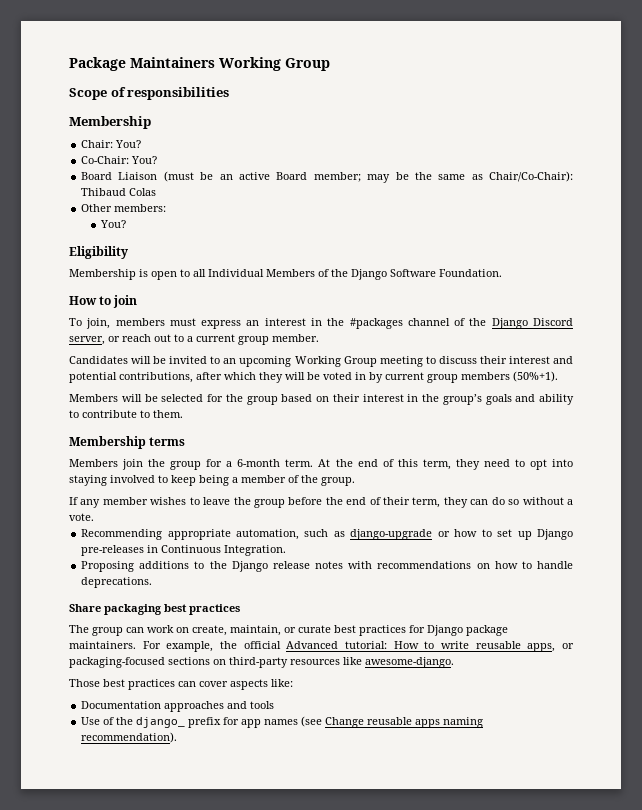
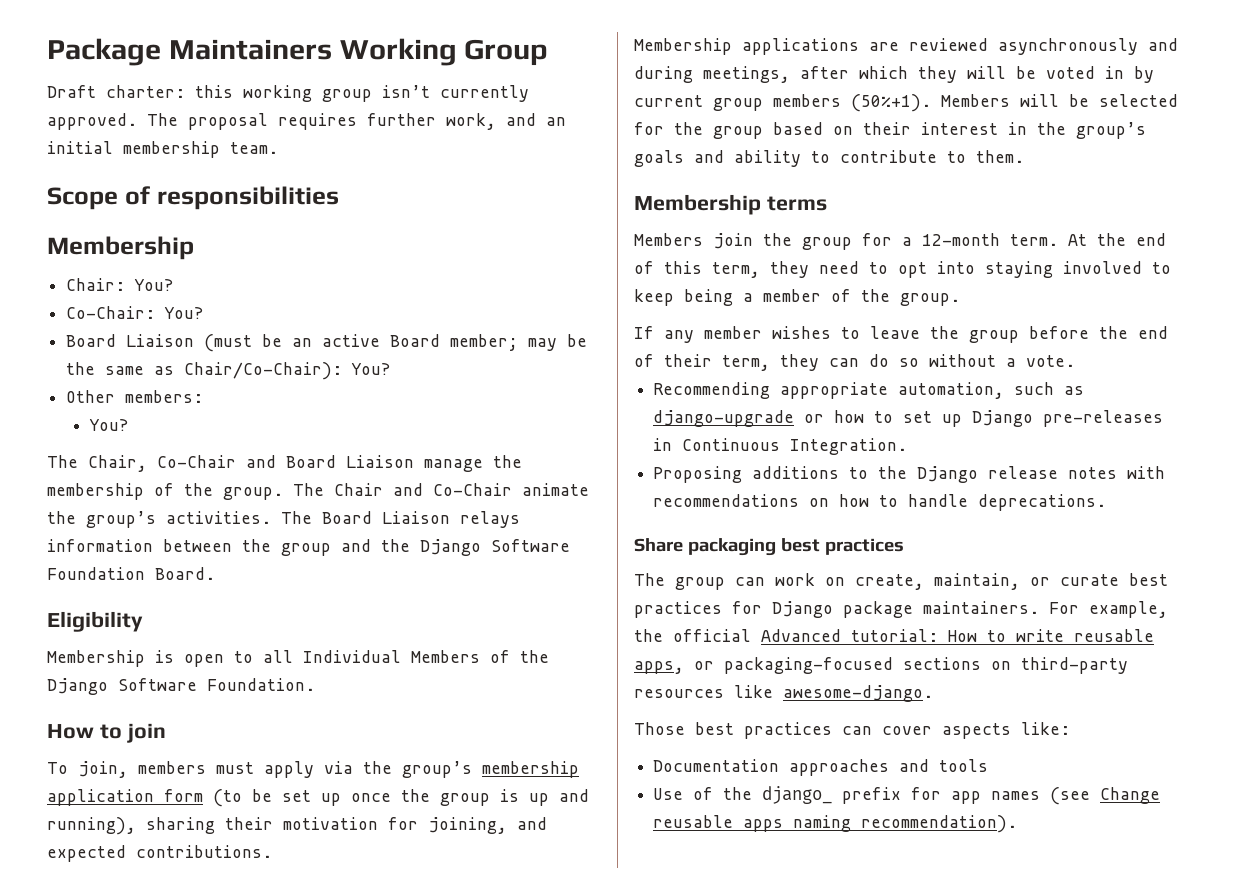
+ Draft charter: this working group isn’t currently approved. The proposal requires further work, and an initial membership team.
- Board Liaison (must be an active Board member; may be the same as Chair/Co-Chair): Thibaud Colas
+ Board Liaison (must be an active Board member; may be the same as Chair/Co-Chair): You?
+ The Chair, Co-Chair and Board Liaison manage the membership of the group. The Chair and Co-Chair animate the group’s activities. The Board Liaison relays information between the group and the Django Software Foundation Board.
- To join, members must express an interest in the #packages channel of the Django Discord server, or reach out to a current group member.
- Candidates will be invited to an upcoming Working Group meeting to discuss their interest and potential contributions, after which they will be voted in by current group members (50%+1).
- Members will be selected for the group based on their interest in the group’s goals and ability to contribute to them.
+ To join, members must apply via the group’s membership application form (to be set up once the group is up and running), sharing their motivation for joining, and expected contributions.
+ Membership applications are reviewed asynchronously and during meetings, after which they will be voted in by current group members (50%+1). Members will be selected for the group based on their interest in the group’s goals and ability to contribute to them.
- Members join the group for a 6-month term.
+ Members join the group for a 12-month term.

